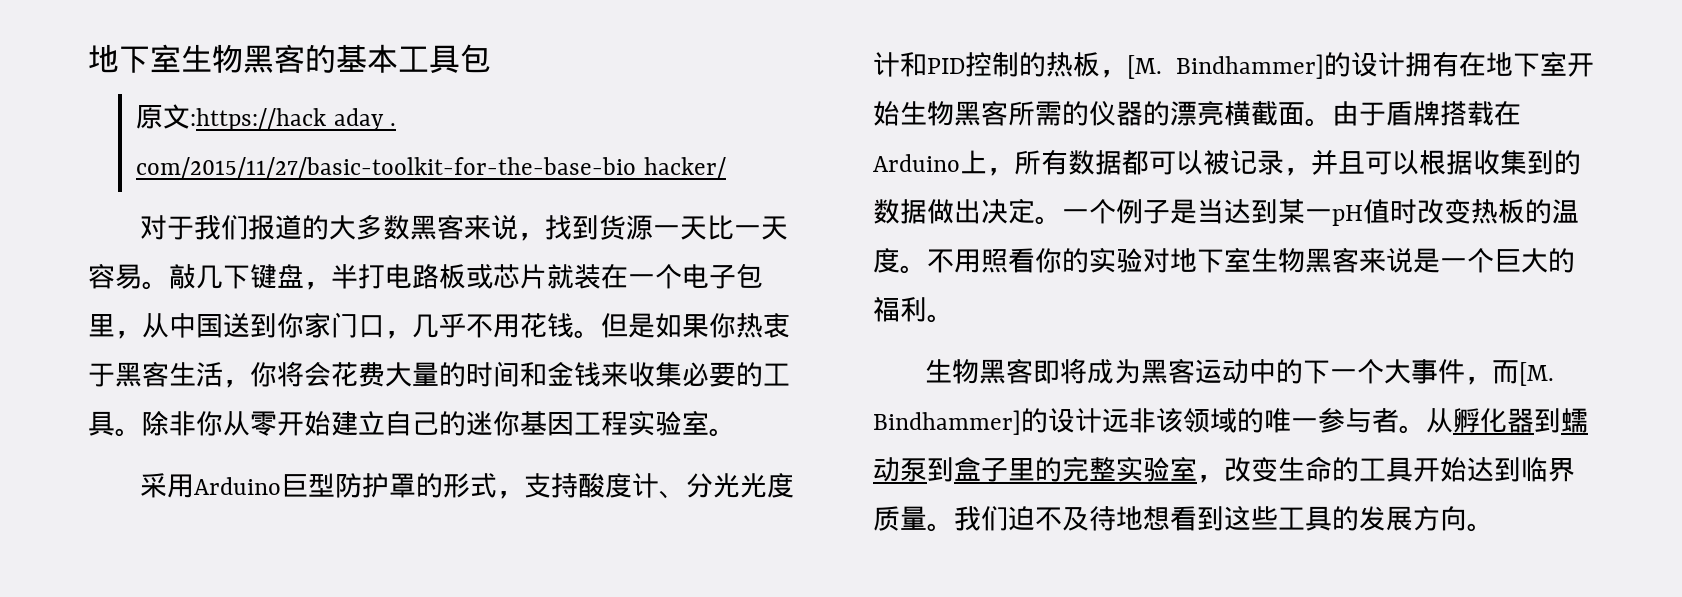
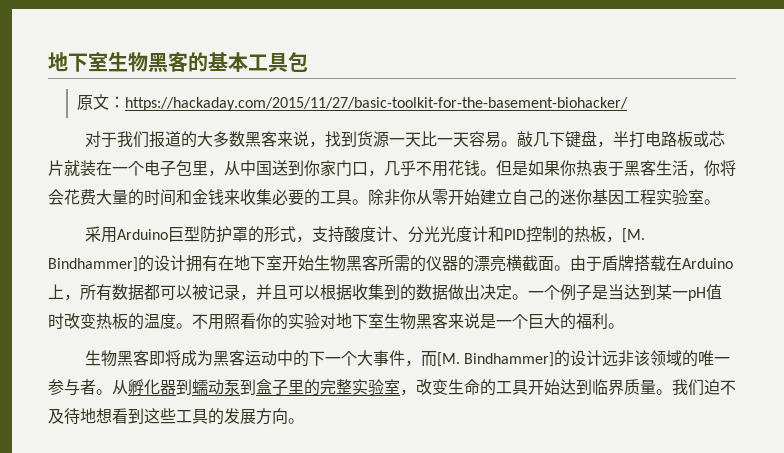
- 原文:https://hack aday . com/2015/11/27/basic-toolkit-for-the-base-bio hacker/
+ 原文：https://hackaday.com/2015/11/27/basic-toolkit-for-the-basement-biohacker/

